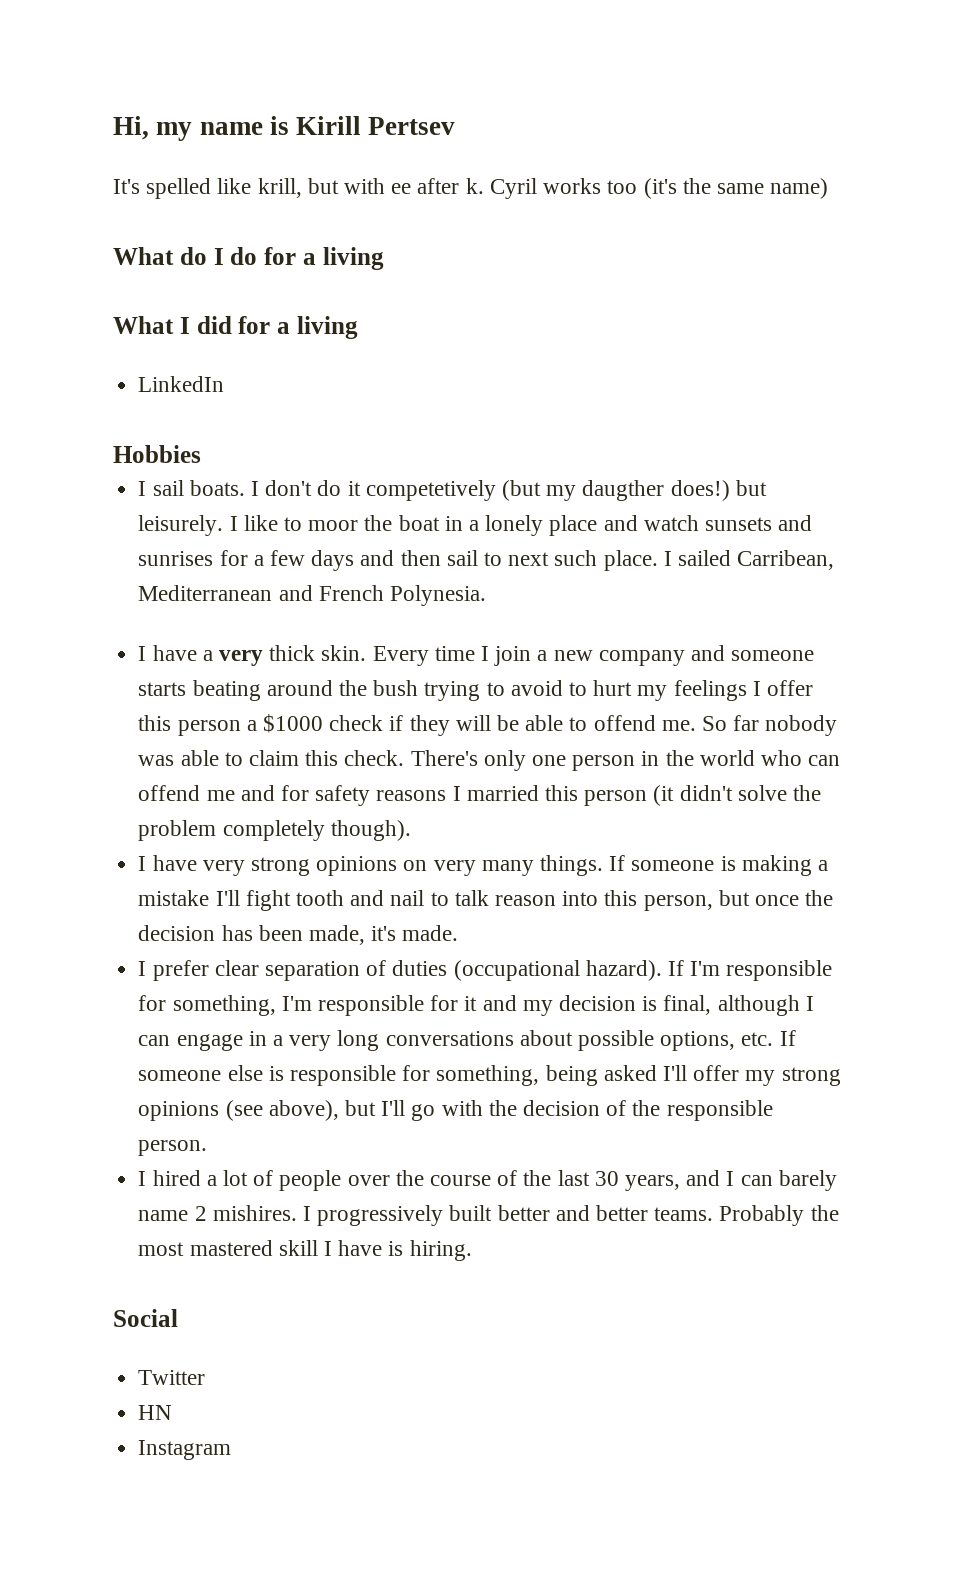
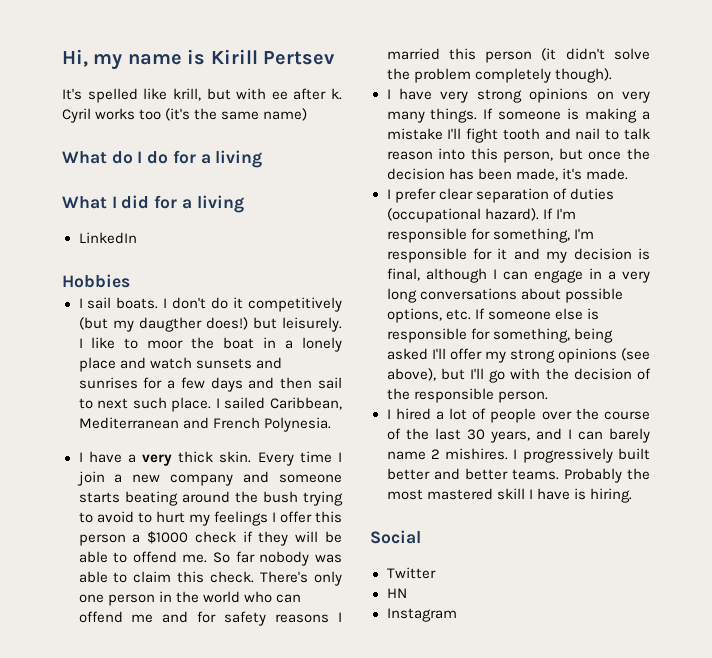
- I don't do it competetively (but my daugther does!) but leisurely.
+ I don't do it competitively (but my daugther does!) but leisurely.
- I sailed Carribean, Mediterranean and French Polynesia.
+ I sailed Caribbean, Mediterranean and French Polynesia.

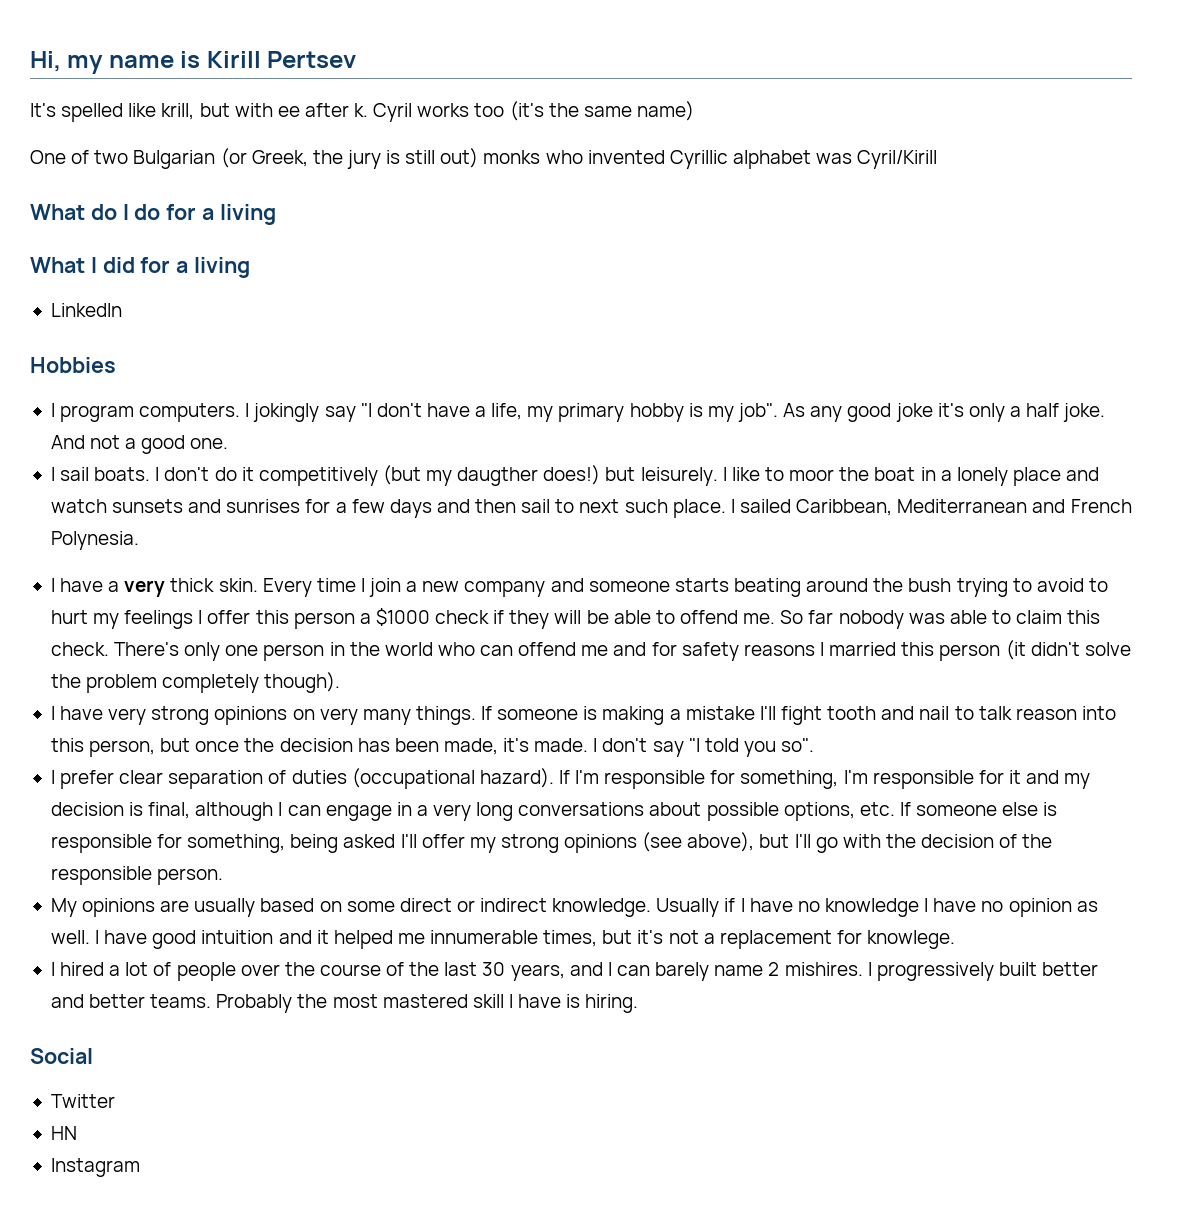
+ One of two Bulgarian (or Greek, the jury is still out) monks who invented Cyrillic alphabet was Cyril/Kirill
+ I program computers. I jokingly say "I don't have a life, my primary hobby is my job". As any good joke it's only a half joke. And not a good one.
+ I don't say "I told you so".
+ My opinions are usually based on some direct or indirect knowledge. Usually if I have no knowledge I have no opinion as well. I have good intuition and it helped me innumerable times, but it's not a replacement for knowlege.

